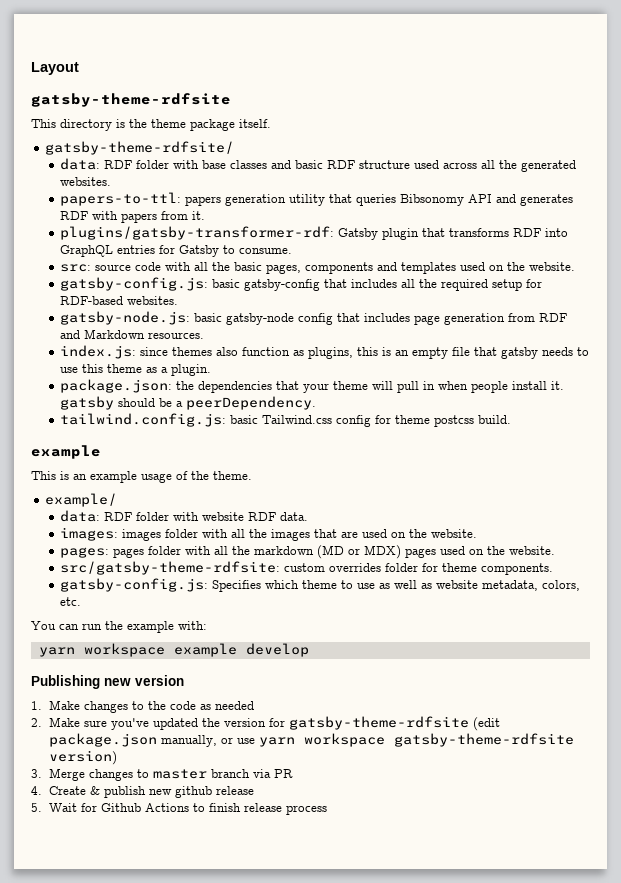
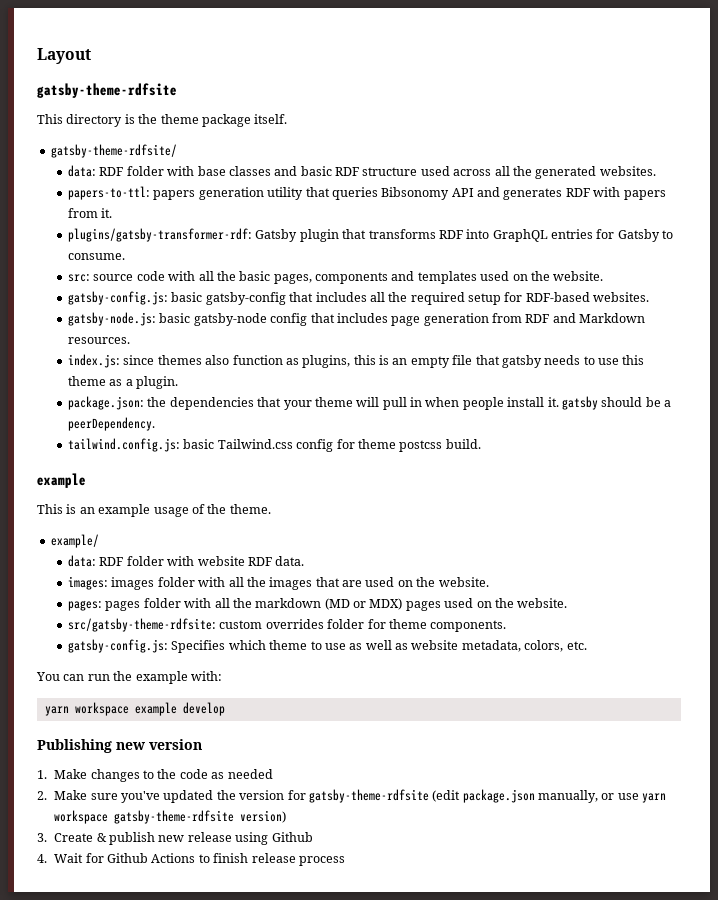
- 3. Merge changes to master branch via PR
- 4. Create & publish new github release
- 5. Wait for Github Actions to finish release process
+ 3. Create & publish new release using Github
+ 4. Wait for Github Actions to finish release process

